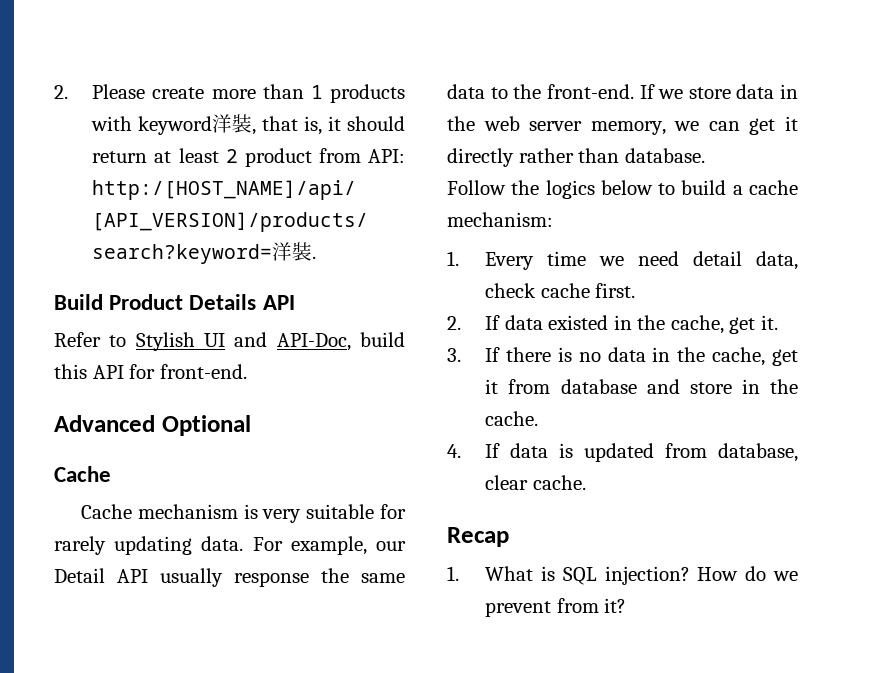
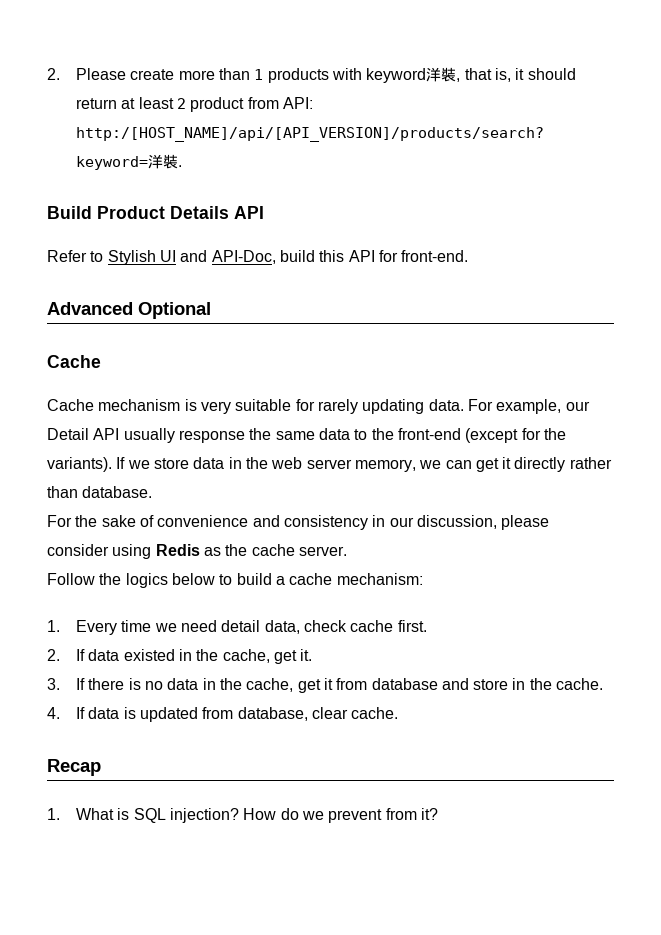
- For example, our Detail API usually response the same data to the front-end.
+ For example, our Detail API usually response the same data to the front-end (except for the variants).
+ For the sake of convenience and consistency in our discussion, please consider using Redis as the cache server.

